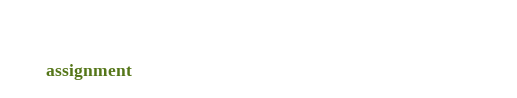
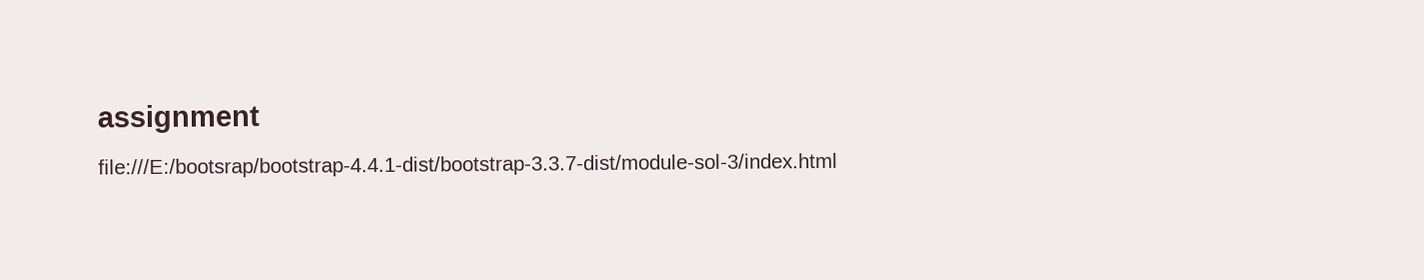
+ file:///E:/bootsrap/bootstrap-4.4.1-dist/bootstrap-3.3.7-dist/module-sol-3/index.html

